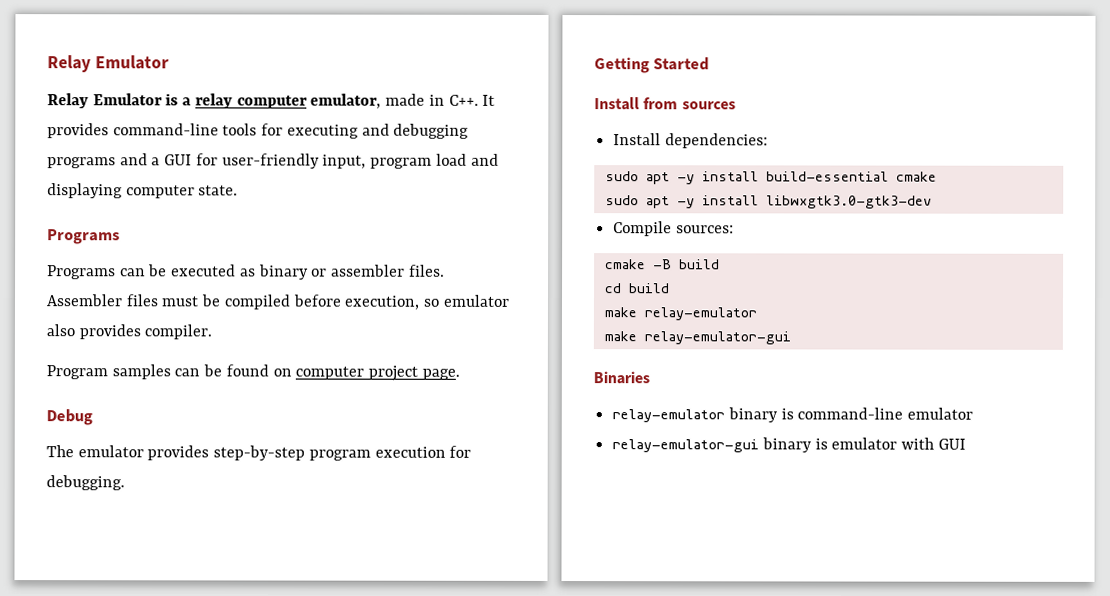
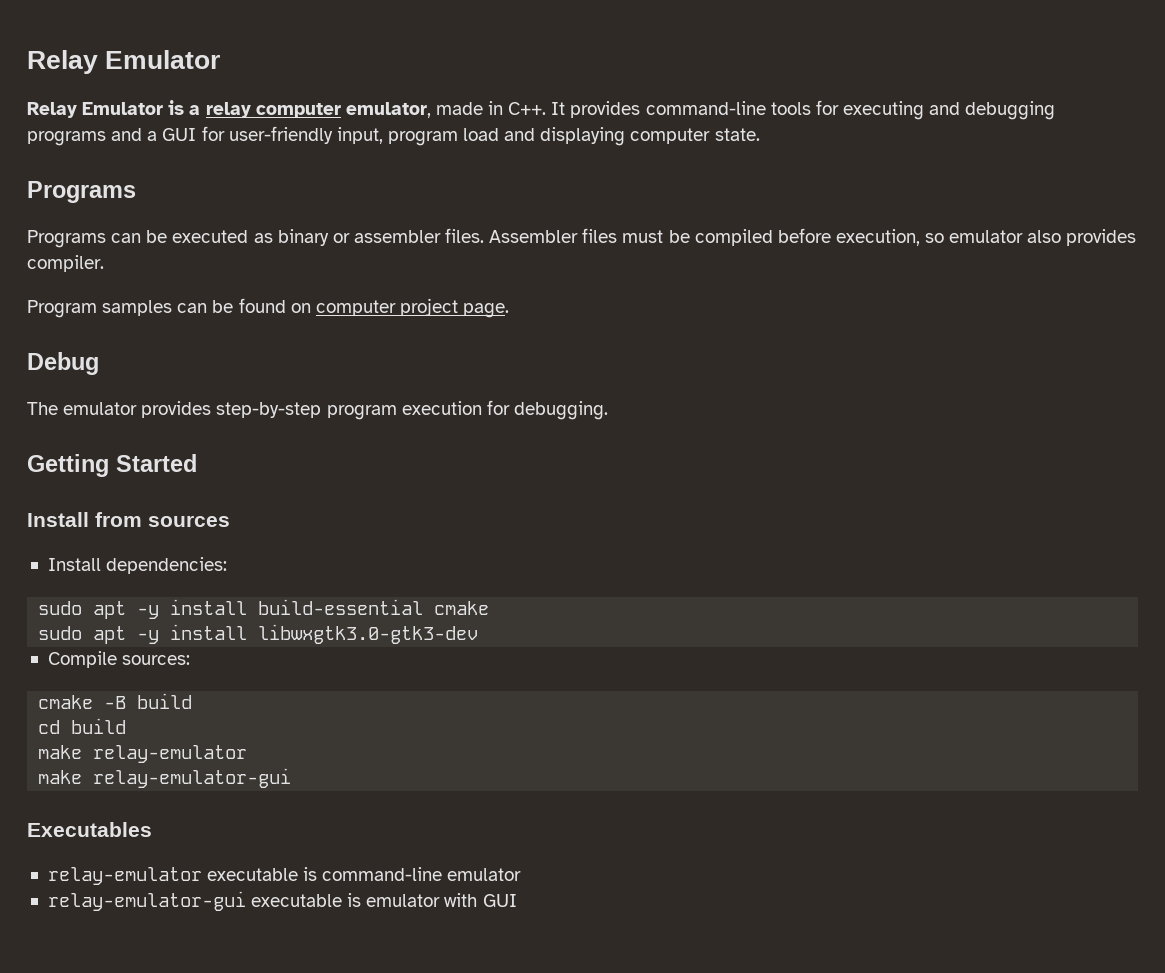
- Binaries
- relay-emulator binary is command-line emulator
+ Executables
+ relay-emulator executable is command-line emulator
- relay-emulator-gui binary is emulator with GUI
+ relay-emulator-gui executable is emulator with GUI

